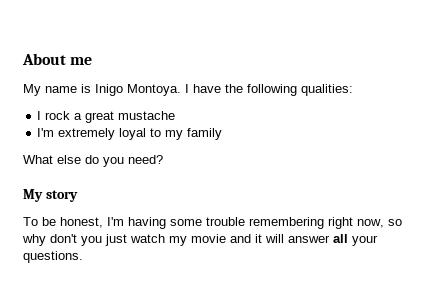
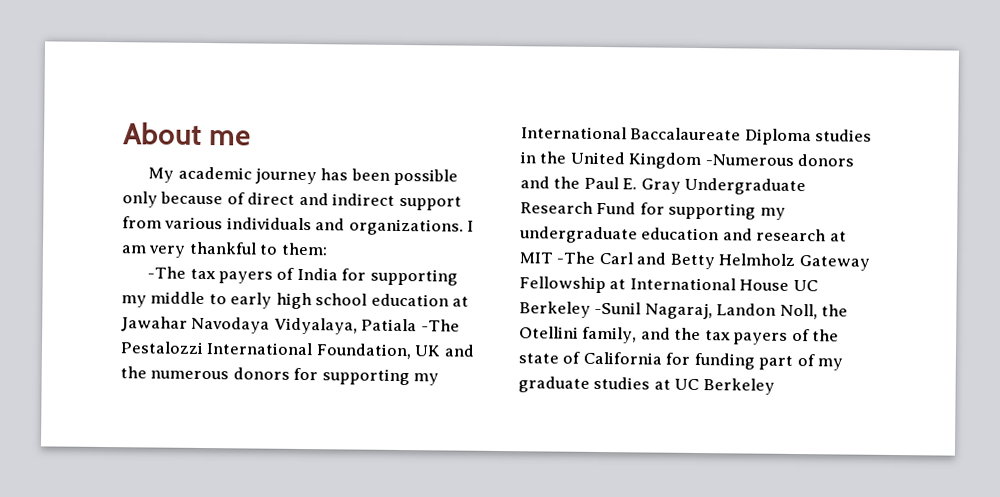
- My name is Inigo Montoya. I have the following qualities:
- I rock a great mustache
- I'm extremely loyal to my family
- What else do you need?
- My story
- To be honest, I'm having some trouble remembering right now, so why don't you just watch my movie and it will answer all your questions.
+ My academic journey has been possible only because of direct and indirect support from various individuals and organizations. I am very thankful to them:
+ -The tax payers of India for supporting my middle to early high school education at Jawahar Navodaya Vidyalaya, Patiala -The Pestalozzi International Foundation, UK and the numerous donors for supporting my International Baccalaureate Diploma studies in the United Kingdom -Numerous donors and the Paul E. Gray Undergraduate Research Fund for supporting my undergraduate education and research at MIT -The Carl and Betty Helmholz Gateway Fellowship at International House UC Berkeley -Sunil Nagaraj, Landon Noll, the Otellini family, and the tax payers of the state of California for funding part of my graduate studies at UC Berkeley

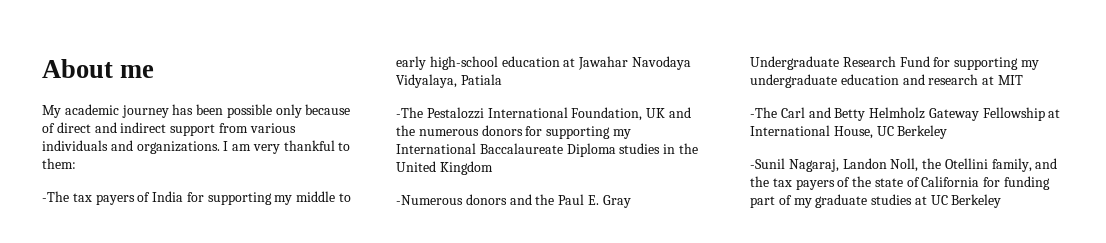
- -The tax payers of India for supporting my middle to early high school education at Jawahar Navodaya Vidyalaya, Patiala -The Pestalozzi International Foundation, UK and the numerous donors for supporting my International Baccalaureate Diploma studies in the United Kingdom -Numerous donors and the Paul E. Gray Undergraduate Research Fund for supporting my undergraduate education and research at MIT -The Carl and Betty Helmholz Gateway Fellowship at International House UC Berkeley -Sunil Nagaraj, Landon Noll, the Otellini family, and the tax payers of the state of California for funding part of my graduate studies at UC Berkeley
+ -The tax payers of India for supporting my middle to early high-school education at Jawahar Navodaya Vidyalaya, Patiala
+ -The Pestalozzi International Foundation, UK and the numerous donors for supporting my International Baccalaureate Diploma studies in the United Kingdom
+ -Numerous donors and the Paul E. Gray Undergraduate Research Fund for supporting my undergraduate education and research at MIT
+ -The Carl and Betty Helmholz Gateway Fellowship at International House, UC Berkeley
+ -Sunil Nagaraj, Landon Noll, the Otellini family, and the tax payers of the state of California for funding part of my graduate studies at UC Berkeley

